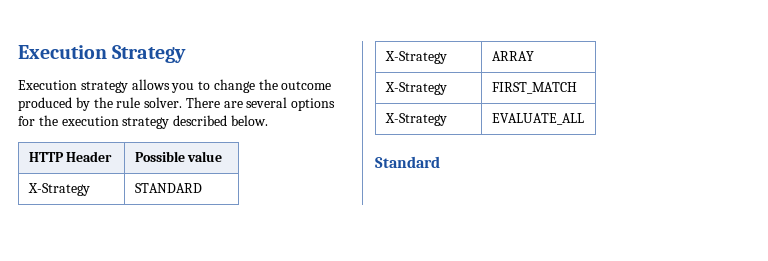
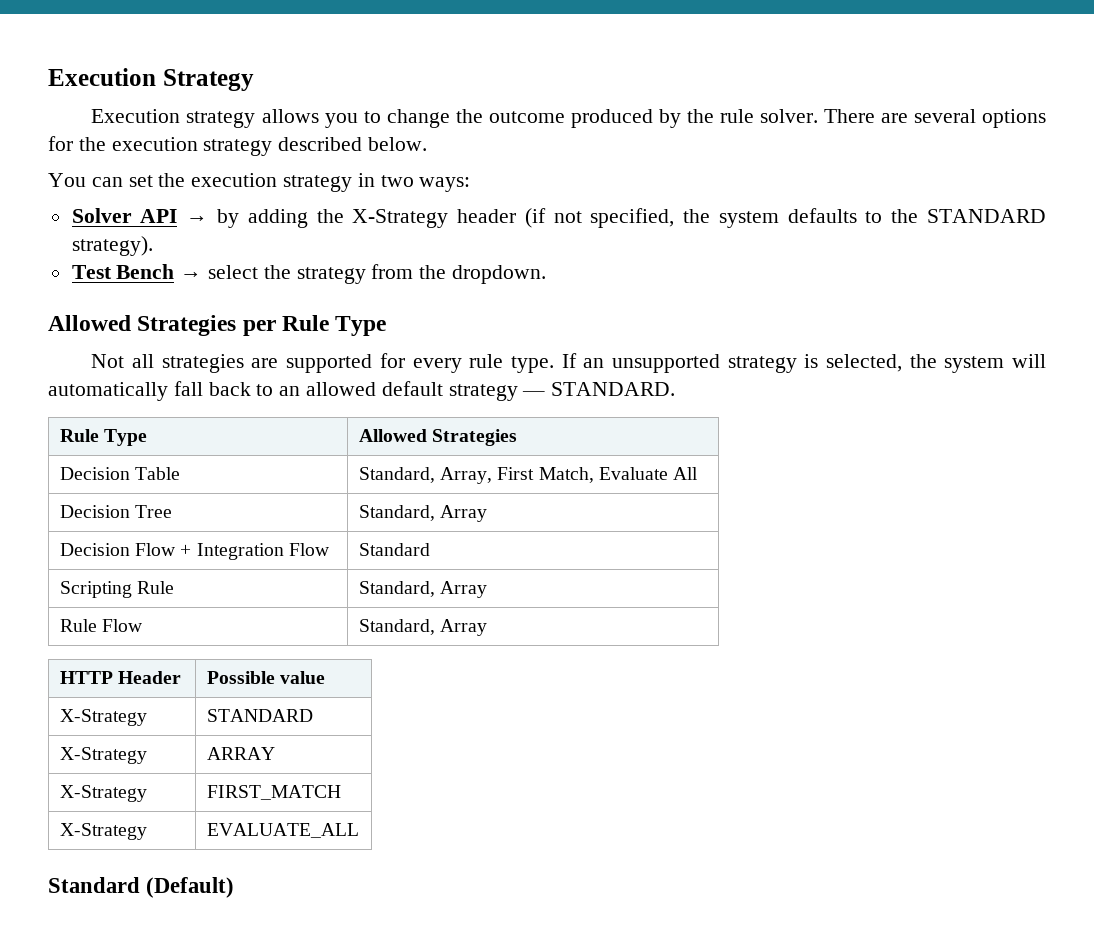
+ You can set the execution strategy in two ways:
+ Solver API → by adding the X-Strategy header (if not specified, the system defaults to the STANDARD strategy).
+ Test Bench → select the strategy from the dropdown.
+ Allowed Strategies per Rule Type
+ Not all strategies are supported for every rule type. If an unsupported strategy is selected, the system will automatically fall back to an allowed default strategy — STANDARD.
+ Rule Type | Allowed Strategies
+ Decision Table | Standard, Array, First Match, Evaluate All
+ Decision Tree | Standard, Array
+ Decision Flow + Integration Flow | Standard
+ Scripting Rule | Standard, Array
+ Rule Flow | Standard, Array
- Standard
+ Standard (Default)

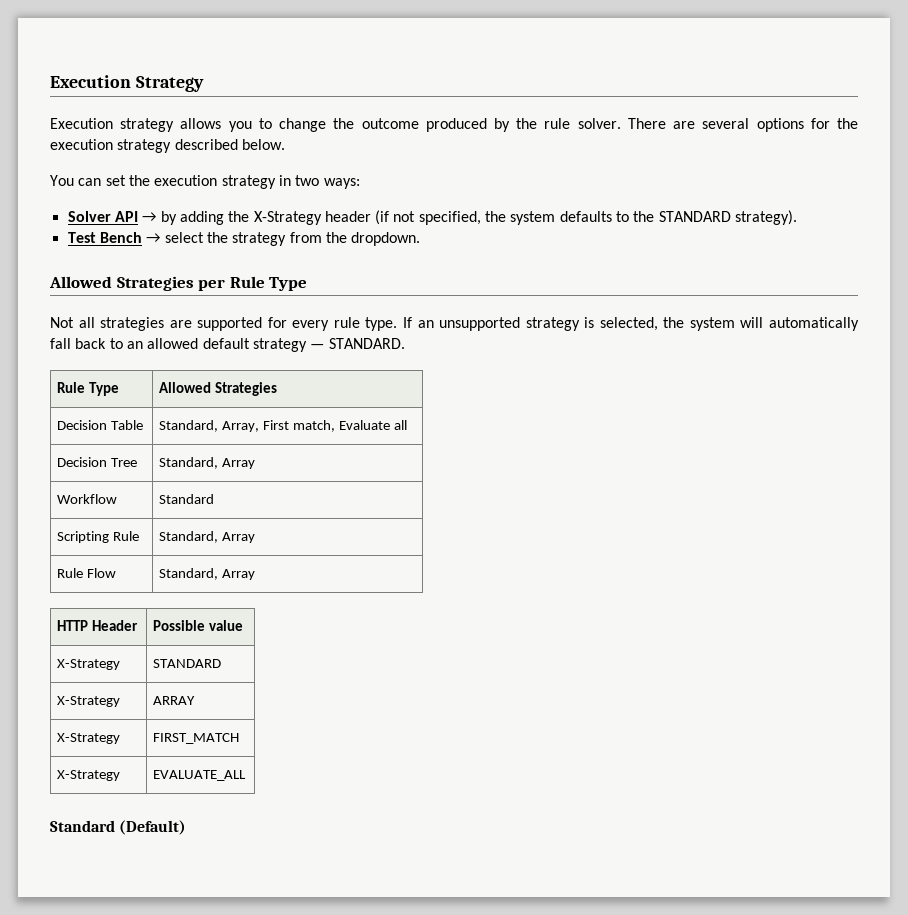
- Decision Table | Standard, Array, First Match, Evaluate All
+ Decision Table | Standard, Array, First match, Evaluate all
- Decision Flow + Integration Flow | Standard
+ Workflow | Standard

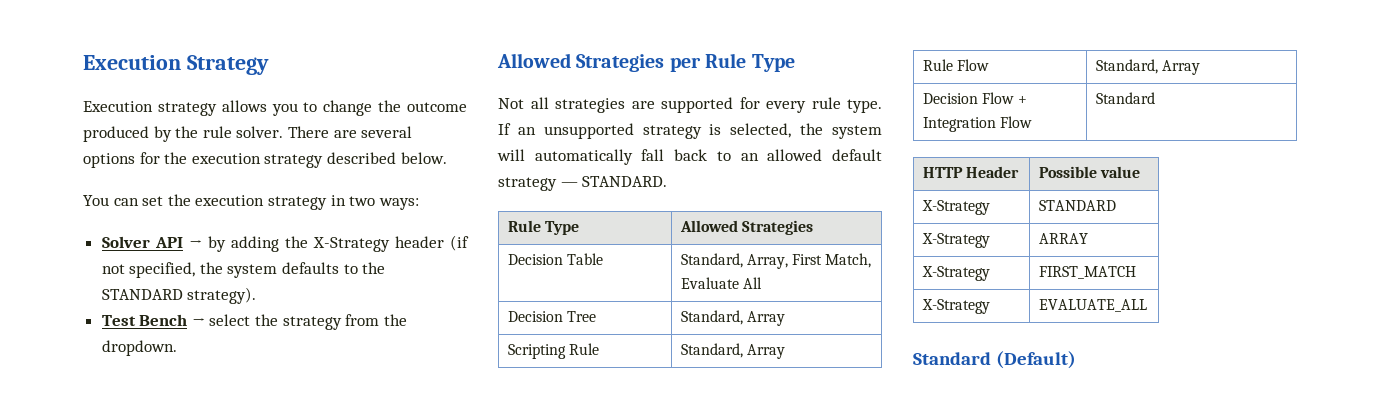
- Decision Table | Standard, Array, First match, Evaluate all
+ Decision Table | Standard, Array, First Match, Evaluate All
- Workflow | Standard
+ Decision Flow + Integration Flow | Standard

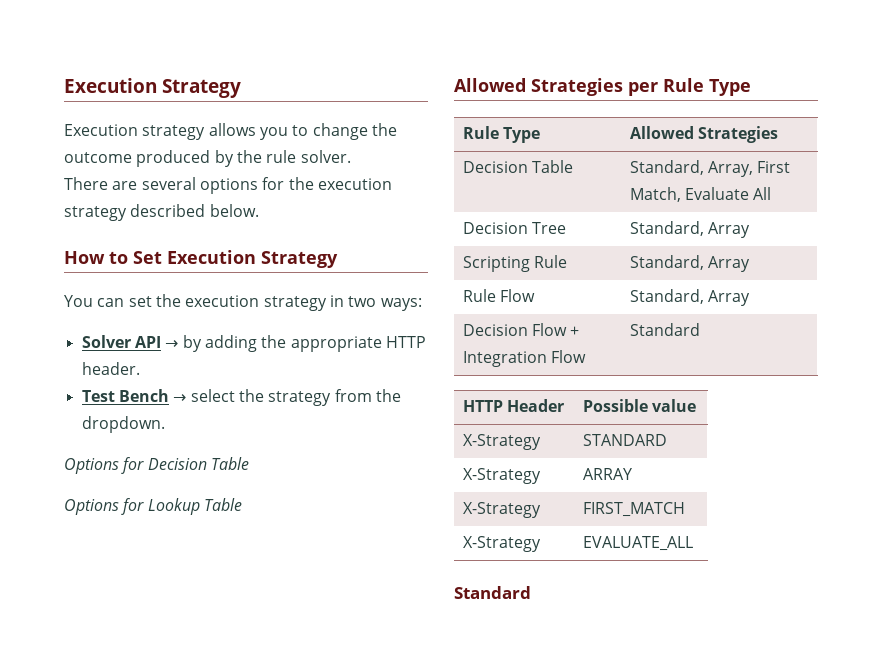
- Execution strategy allows you to change the outcome produced by the rule solver. There are several options for the execution strategy described below.
+ Execution strategy allows you to change the outcome produced by the rule solver.
+ There are several options for the execution strategy described below.
+ How to Set Execution Strategy
- Solver API → by adding the X-Strategy header (if not specified, the system defaults to the STANDARD strategy).
+ Solver API → by adding the appropriate HTTP header.
+ Options for Decision Table
+ Options for Lookup Table
- Not all strategies are supported for every rule type. If an unsupported strategy is selected, the system will automatically fall back to an allowed default strategy — STANDARD.
  X-Strategy | EVALUATE_ALL
- Standard (Default)
+ Standard

